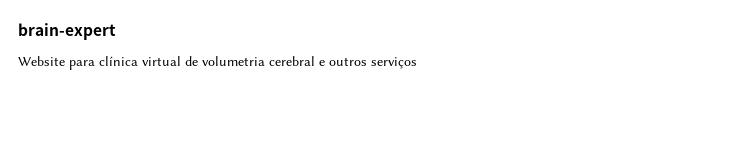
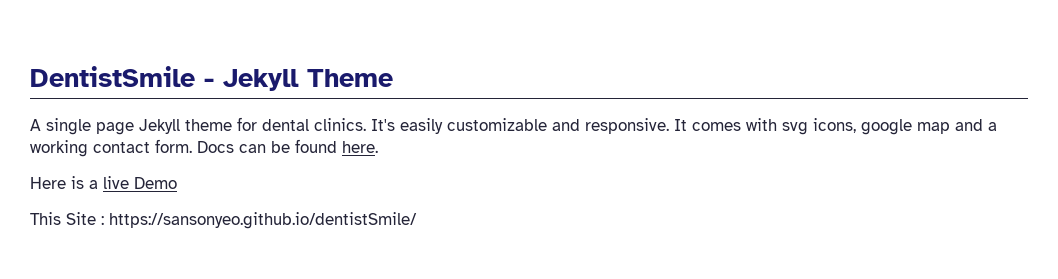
- brain-expert
- Website para clínica virtual de volumetria cerebral e outros serviços
+ DentistSmile - Jekyll Theme
+ A single page Jekyll theme for dental clinics. It's easily customizable and responsive. It comes with svg icons, google map and a working contact form. Docs can be found here.
+ Here is a live Demo
+ This Site : https://sansonyeo.github.io/dentistSmile/

